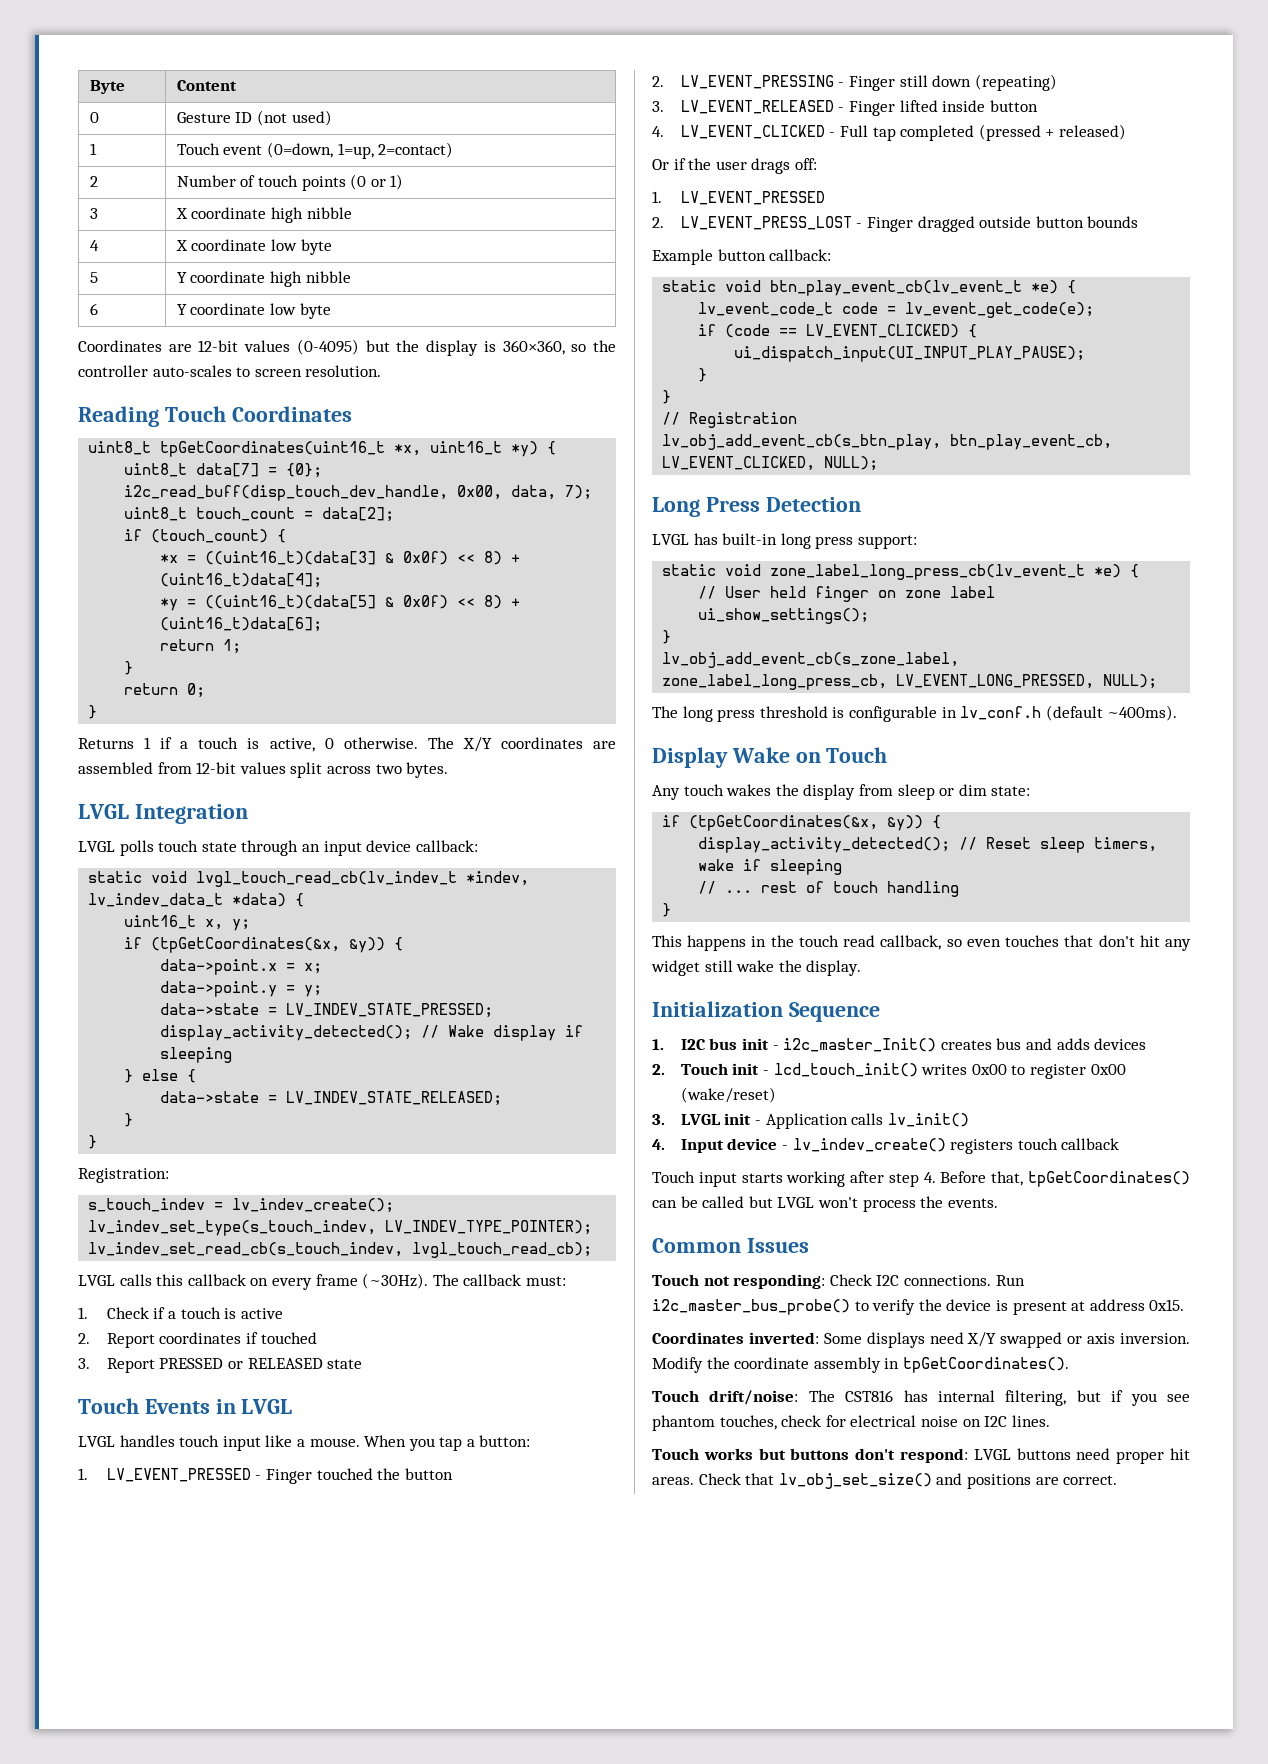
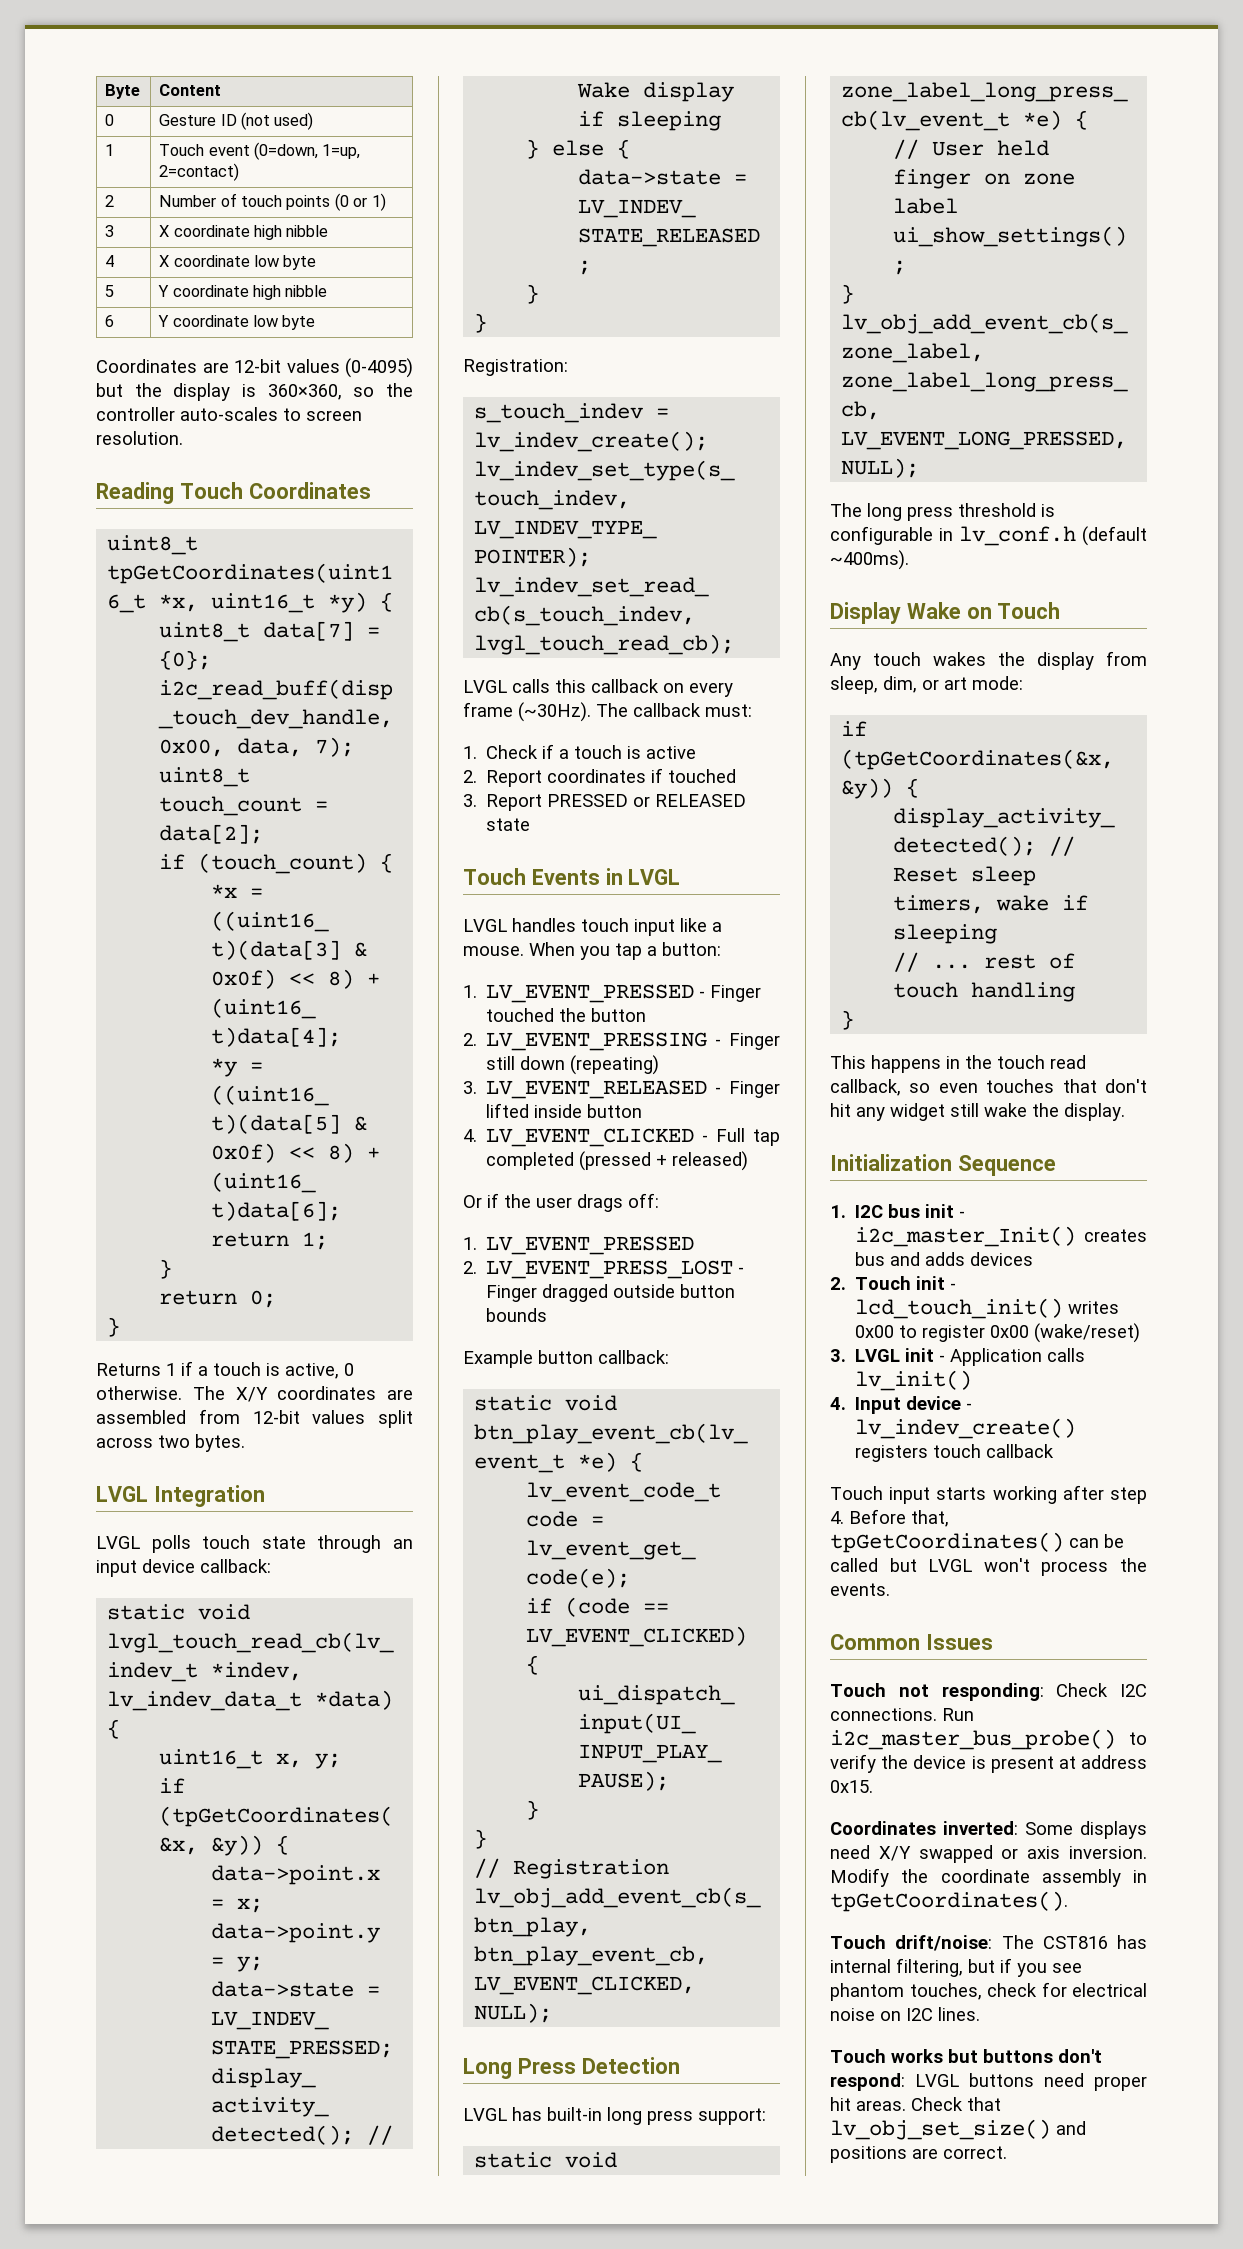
- Any touch wakes the display from sleep or dim state:
+ Any touch wakes the display from sleep, dim, or art mode:

